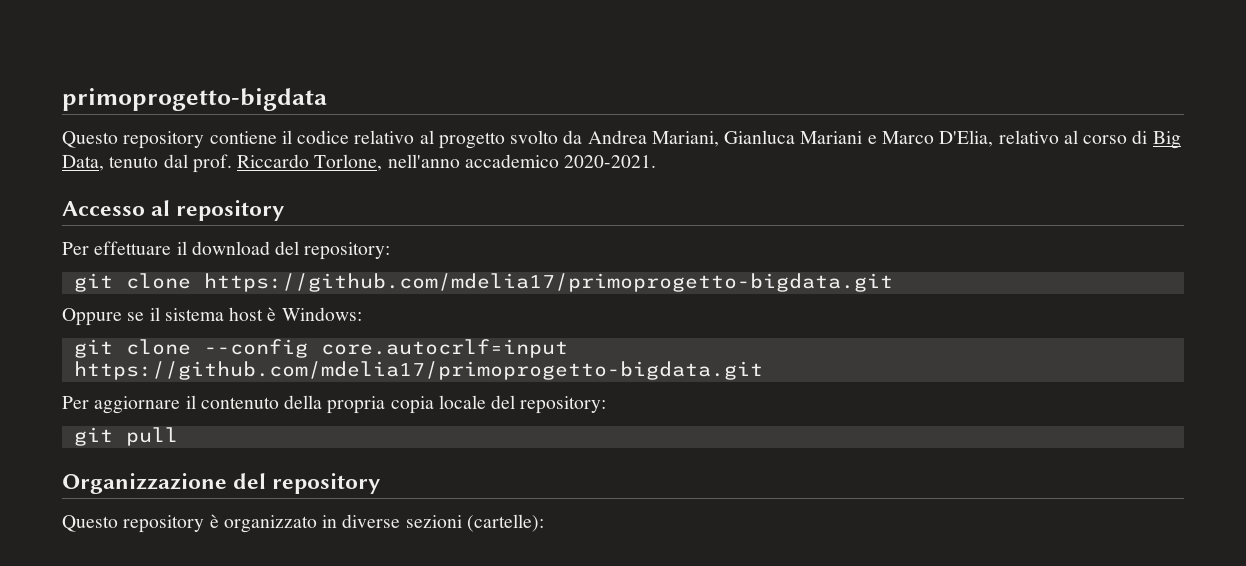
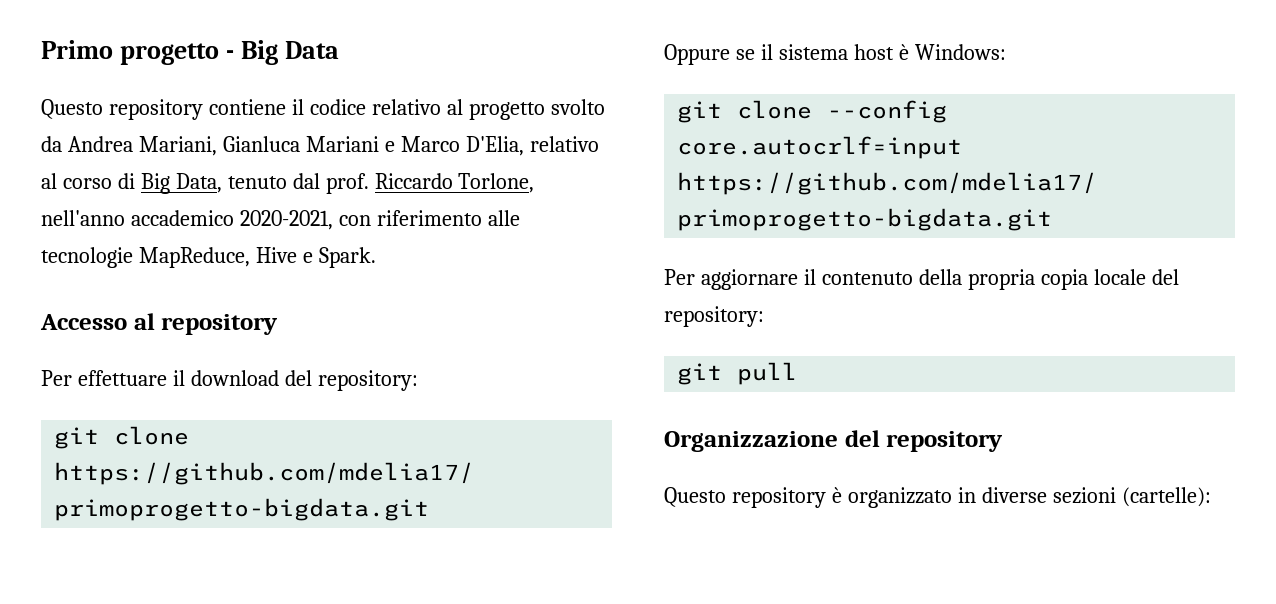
- primoprogetto-bigdata
+ Primo progetto - Big Data
- Questo repository contiene il codice relativo al progetto svolto da Andrea Mariani, Gianluca Mariani e Marco D'Elia, relativo al corso di Big Data, tenuto dal prof. Riccardo Torlone, nell'anno accademico 2020-2021.
+ Questo repository contiene il codice relativo al progetto svolto da Andrea Mariani, Gianluca Mariani e Marco D'Elia, relativo al corso di Big Data, tenuto dal prof. Riccardo Torlone, nell'anno accademico 2020-2021, con riferimento alle tecnologie MapReduce, Hive e Spark.

